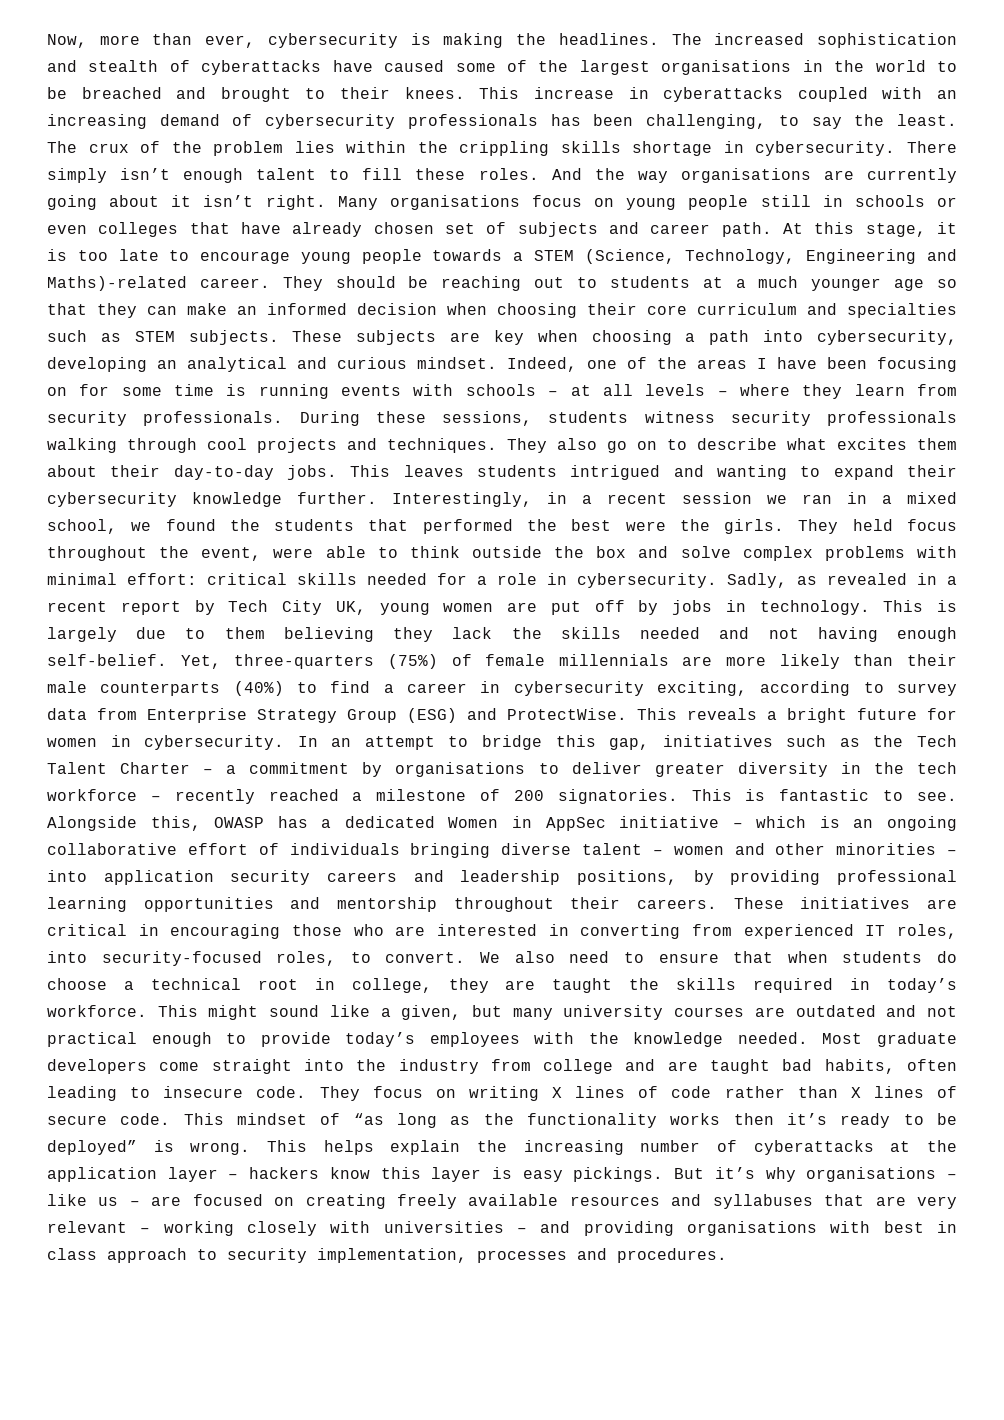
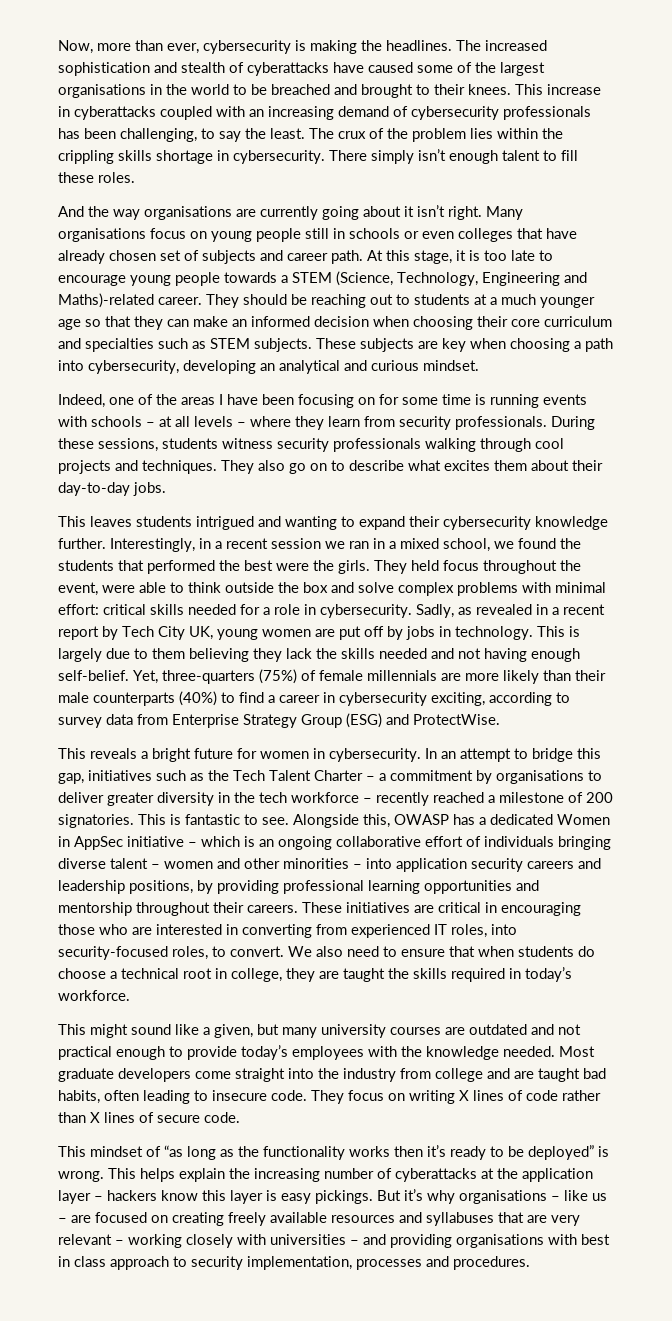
- There simply isn’t enough talent to fill these roles. And the way organisations are currently going about it isn’t right.
+ There simply isn’t enough talent to fill these roles.
+ And the way organisations are currently going about it isn’t right.
- These subjects are key when choosing a path into cybersecurity, developing an analytical and curious mindset. Indeed, one of the areas I have been focusing on for some time is running events with schools – at all levels – where they learn from security professionals.
+ These subjects are key when choosing a path into cybersecurity, developing an analytical and curious mindset.
+ Indeed, one of the areas I have been focusing on for some time is running events with schools – at all levels – where they learn from security professionals.
- They also go on to describe what excites them about their day-to-day jobs. This leaves students intrigued and wanting to expand their cybersecurity knowledge further.
+ They also go on to describe what excites them about their day-to-day jobs.
+ This leaves students intrigued and wanting to expand their cybersecurity knowledge further.
- Yet, three-quarters (75%) of female millennials are more likely than their male counterparts (40%) to find a career in cybersecurity exciting, according to survey data from Enterprise Strategy Group (ESG) and ProtectWise. This reveals a bright future for women in cybersecurity.
+ Yet, three-quarters (75%) of female millennials are more likely than their male counterparts (40%) to find a career in cybersecurity exciting, according to survey data from Enterprise Strategy Group (ESG) and ProtectWise.
+ This reveals a bright future for women in cybersecurity.
- We also need to ensure that when students do choose a technical root in college, they are taught the skills required in today’s workforce. This might sound like a given, but many university courses are outdated and not practical enough to provide today’s employees with the knowledge needed.
+ We also need to ensure that when students do choose a technical root in college, they are taught the skills required in today’s workforce.
+ This might sound like a given, but many university courses are outdated and not practical enough to provide today’s employees with the knowledge needed.
- They focus on writing X lines of code rather than X lines of secure code. This mindset of “as long as the functionality works then it’s ready to be deployed” is wrong.
+ They focus on writing X lines of code rather than X lines of secure code.
+ This mindset of “as long as the functionality works then it’s ready to be deployed” is wrong.

